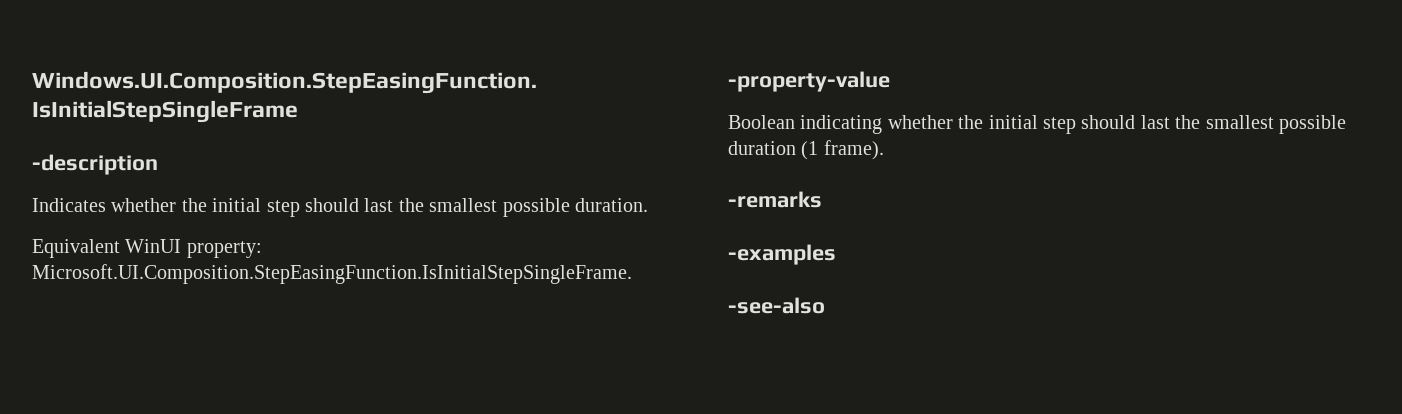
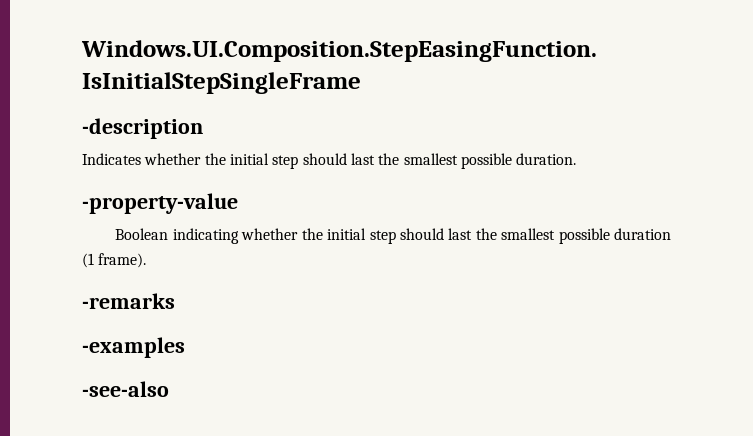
- Equivalent WinUI property: Microsoft.UI.Composition.StepEasingFunction.IsInitialStepSingleFrame.

